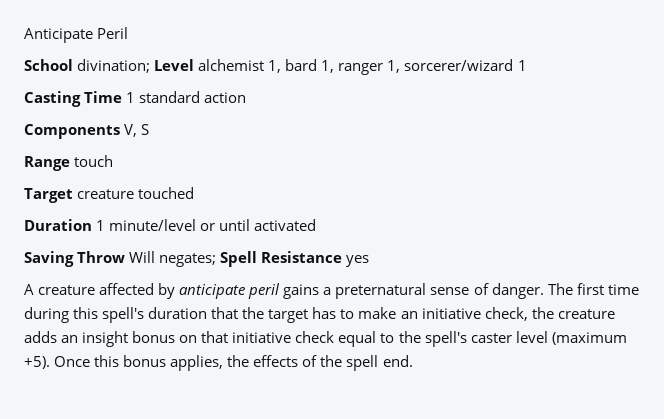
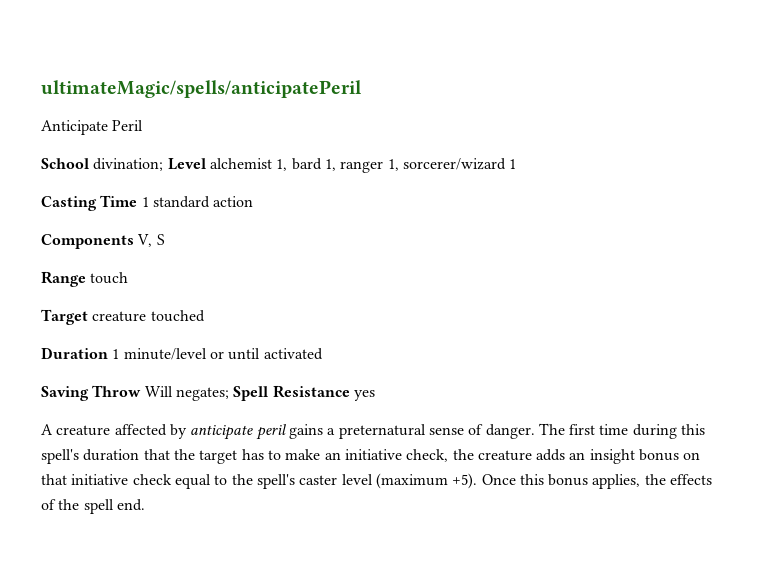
+ ultimateMagic/spells/anticipatePeril

